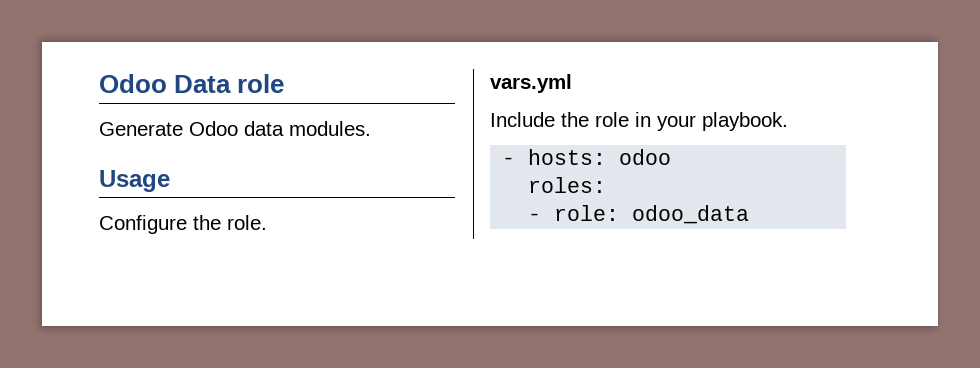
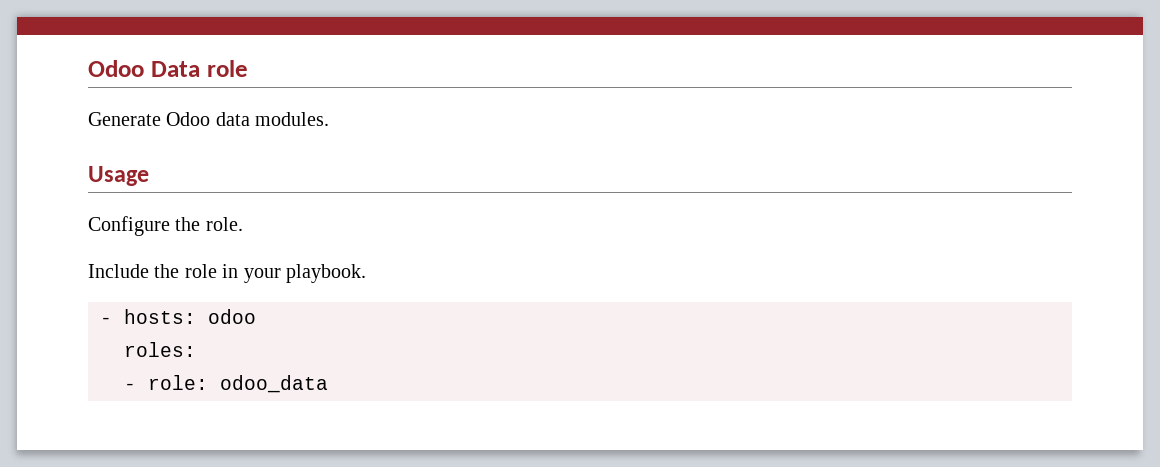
- vars.yml

